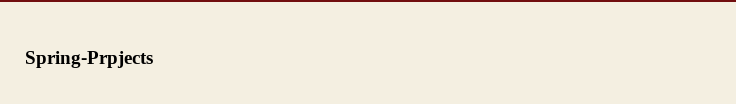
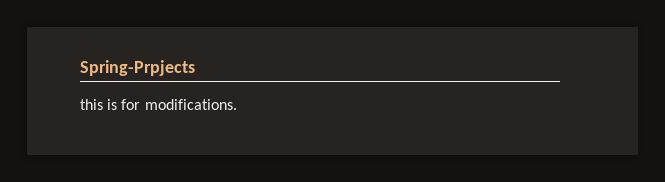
+ this is for modifications.

